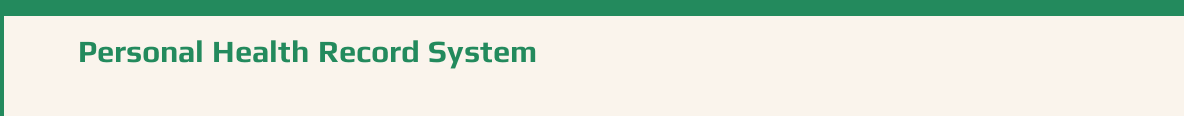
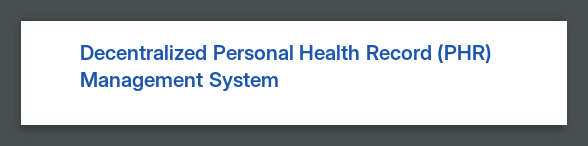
- Personal Health Record System
+ Decentralized Personal Health Record (PHR) Management System

